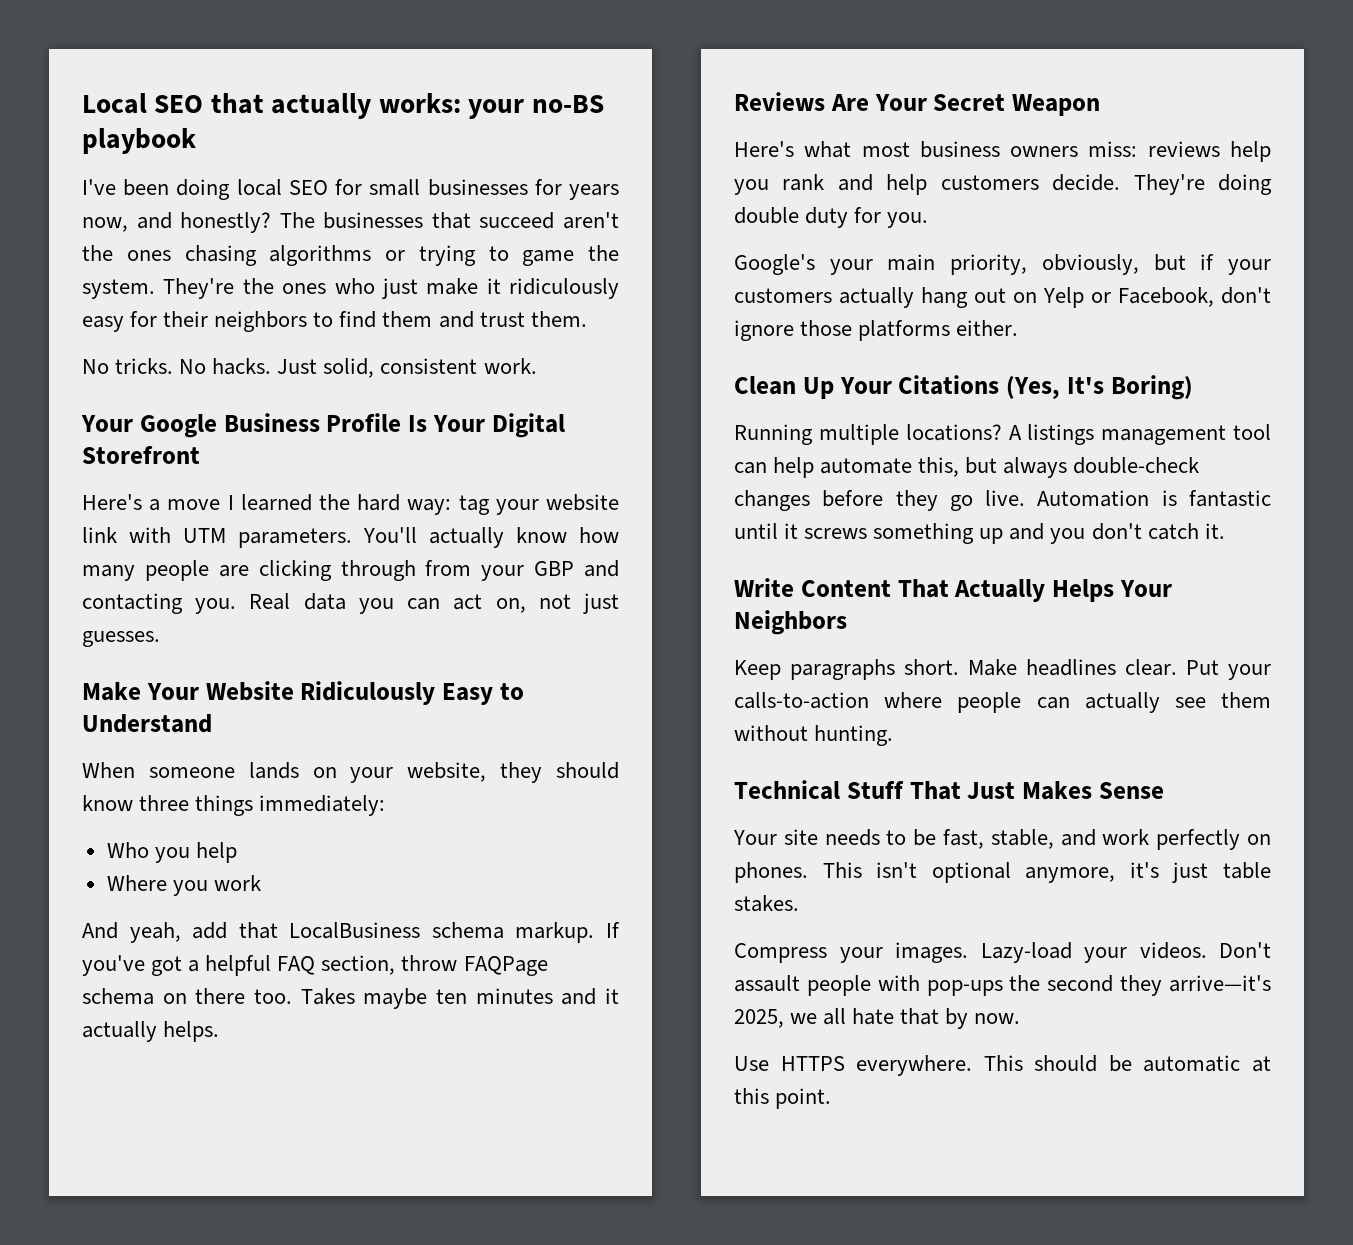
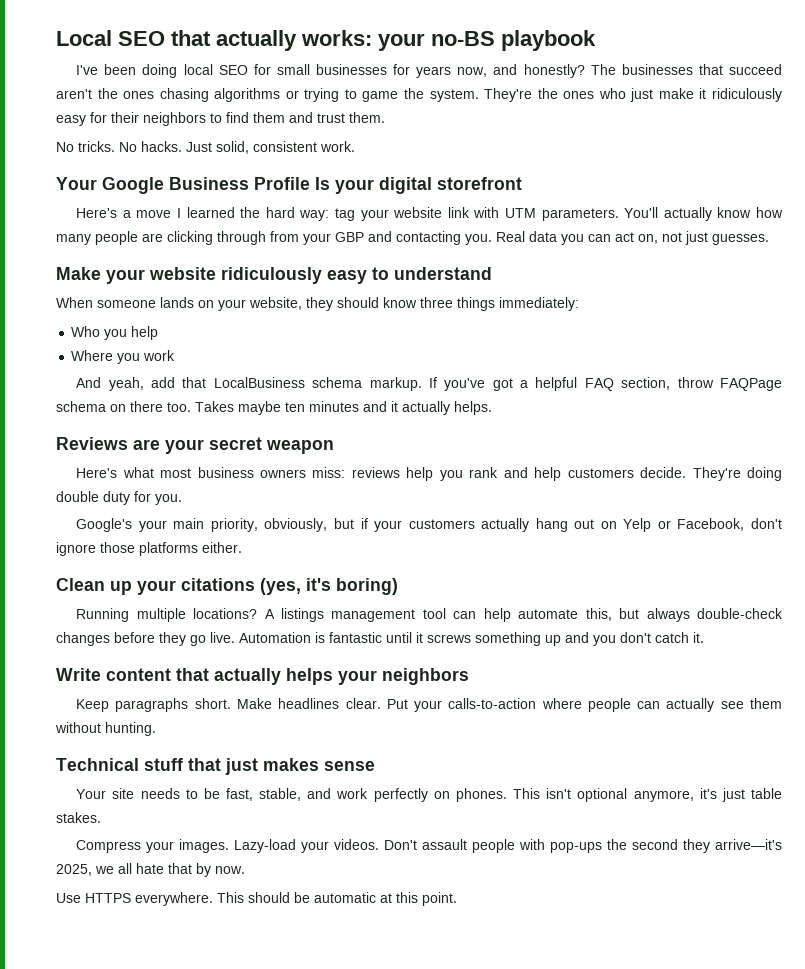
- Your Google Business Profile Is Your Digital Storefront
+ Your Google Business Profile Is your digital storefront
- Make Your Website Ridiculously Easy to Understand
+ Make your website ridiculously easy to understand
- Reviews Are Your Secret Weapon
+ Reviews are your secret weapon
- Clean Up Your Citations (Yes, It's Boring)
+ Clean up your citations (yes, it's boring)
- Write Content That Actually Helps Your Neighbors
+ Write content that actually helps your neighbors
- Technical Stuff That Just Makes Sense
+ Technical stuff that just makes sense

